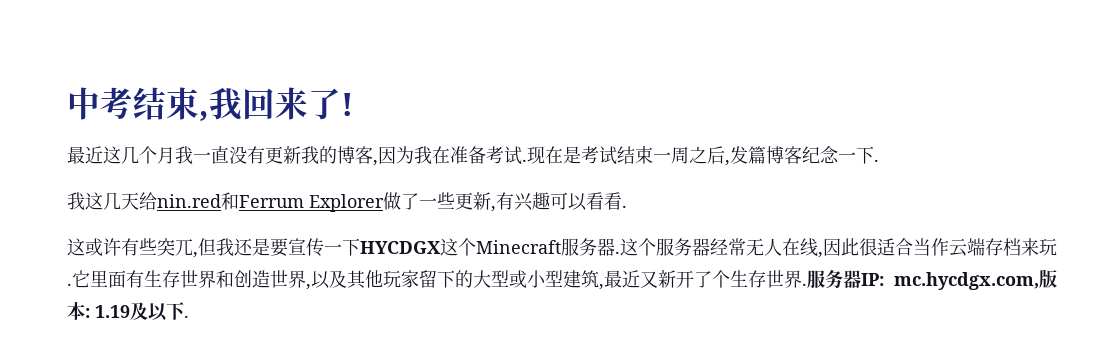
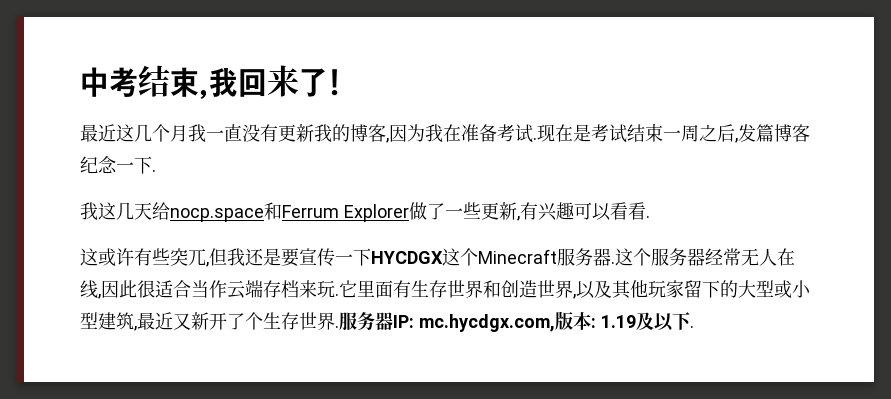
- 我这几天给nin.red和Ferrum Explorer做了一些更新,有兴趣可以看看.
+ 我这几天给nocp.space和Ferrum Explorer做了一些更新,有兴趣可以看看.

